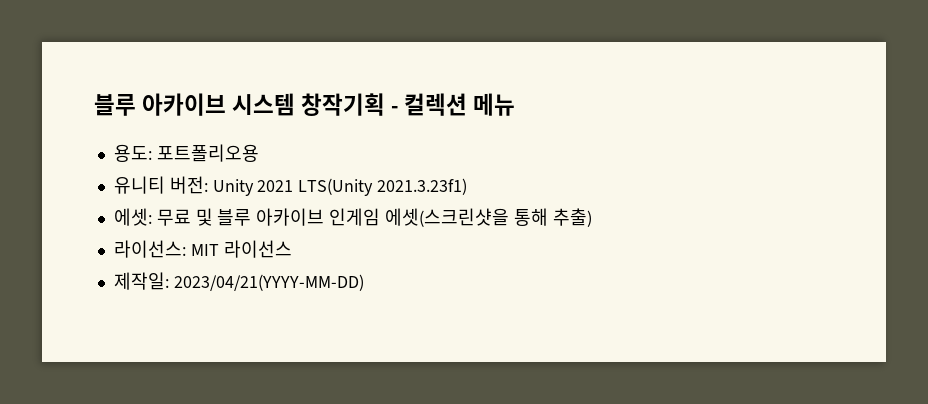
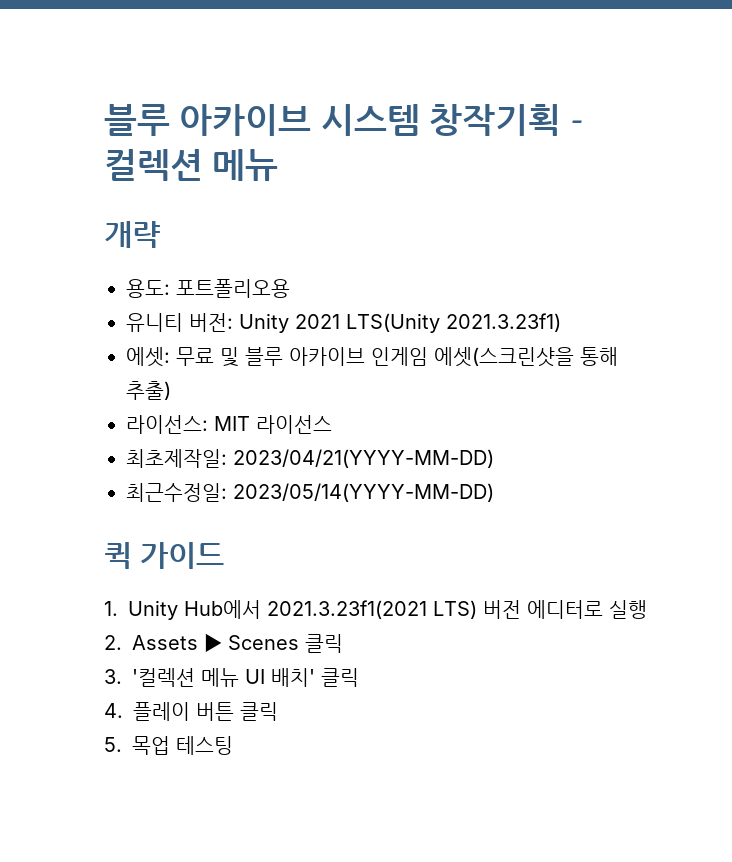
+ 개략
- 제작일: 2023/04/21(YYYY-MM-DD)
+ 최초제작일: 2023/04/21(YYYY-MM-DD)
+ 최근수정일: 2023/05/14(YYYY-MM-DD)
+ 퀵 가이드
+ 1. Unity Hub에서 2021.3.23f1(2021 LTS) 버전 에디터로 실행
+ 2. Assets ▶ Scenes 클릭
+ 3. '컬렉션 메뉴 UI 배치' 클릭
+ 4. 플레이 버튼 클릭
+ 5. 목업 테스팅

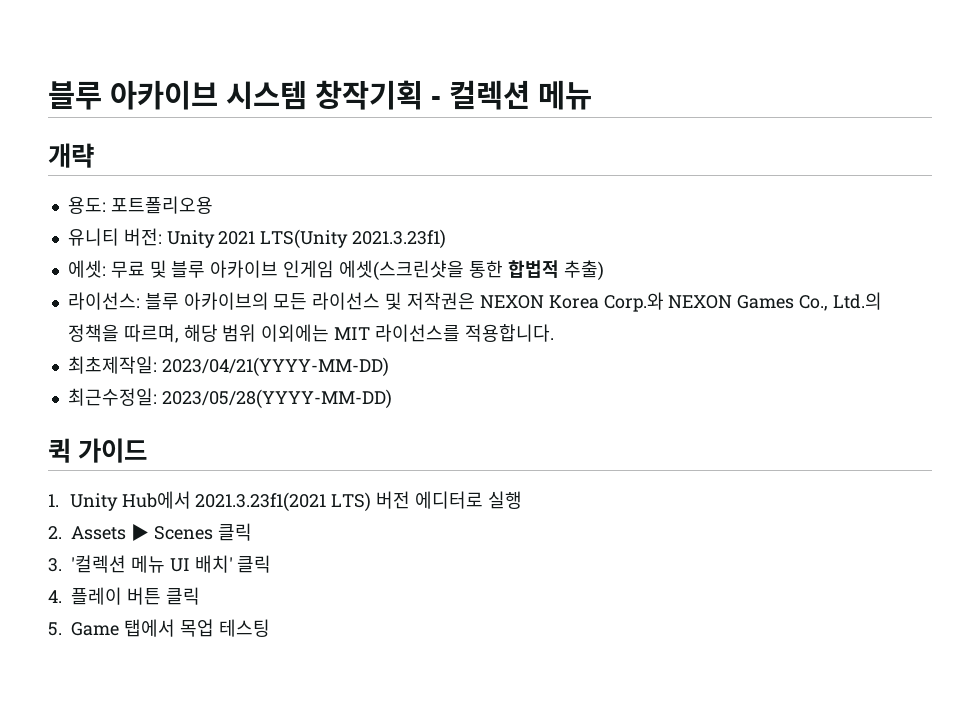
- 에셋: 무료 및 블루 아카이브 인게임 에셋(스크린샷을 통해 추출)
+ 에셋: 무료 및 블루 아카이브 인게임 에셋(스크린샷을 통한 합법적 추출)
- 라이선스: MIT 라이선스
+ 라이선스: 블루 아카이브의 모든 라이선스 및 저작권은 NEXON Korea Corp.와 NEXON Games Co., Ltd.의 정책을 따르며, 해당 범위 이외에는 MIT 라이선스를 적용합니다.
- 최근수정일: 2023/05/14(YYYY-MM-DD)
+ 최근수정일: 2023/05/28(YYYY-MM-DD)
- 5. 목업 테스팅
+ 5. Game 탭에서 목업 테스팅

